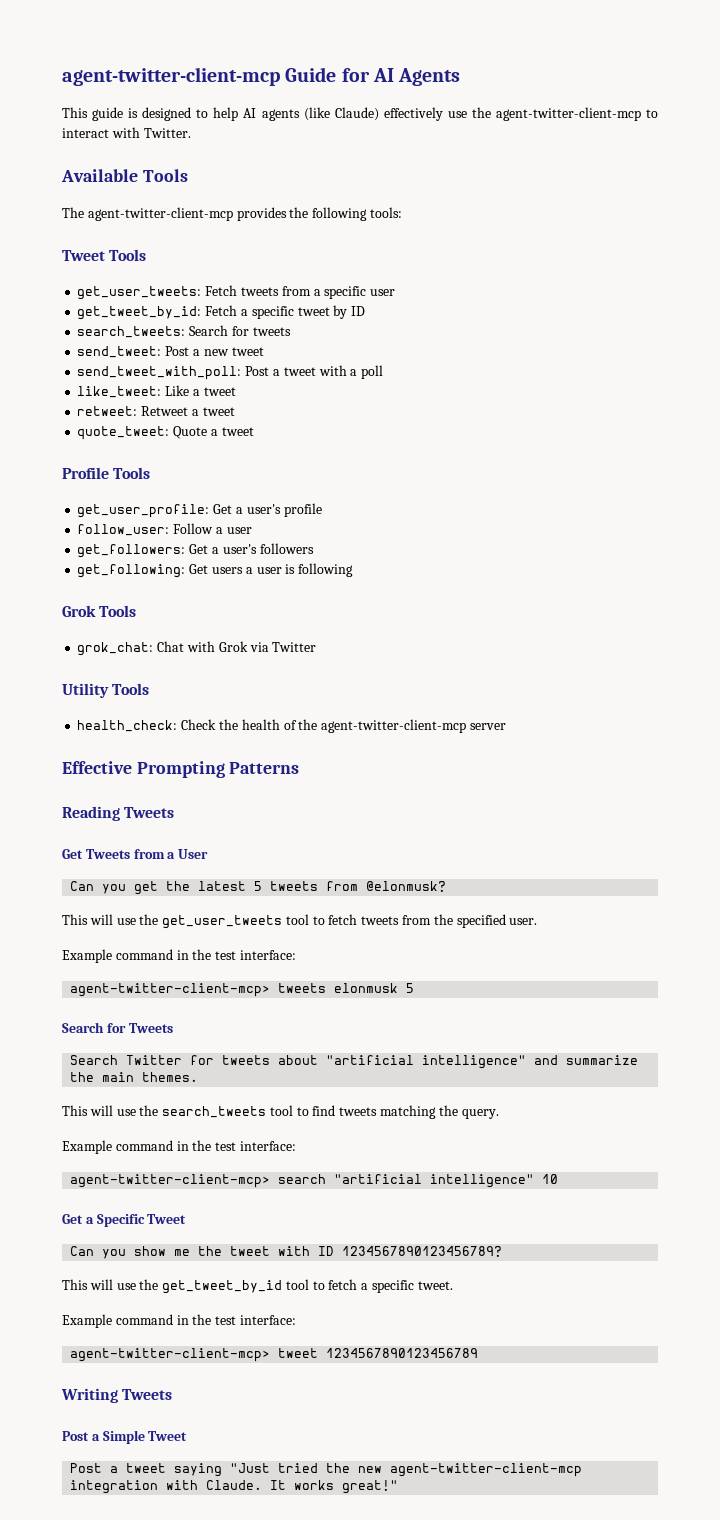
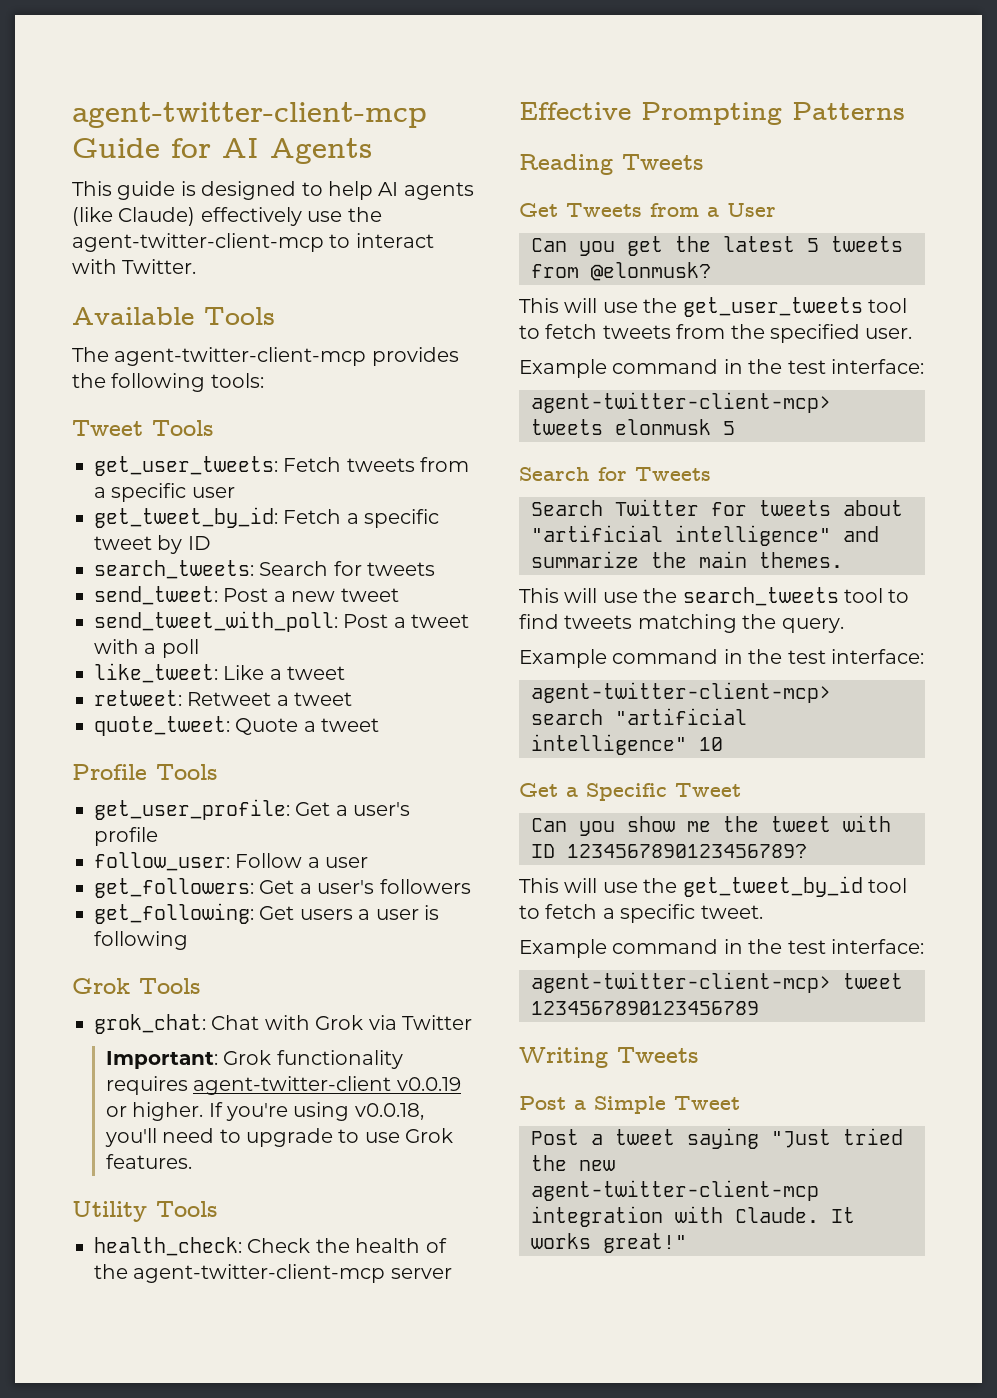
+ Important: Grok functionality requires agent-twitter-client v0.0.19 or higher. If you're using v0.0.18, you'll need to upgrade to use Grok features.

